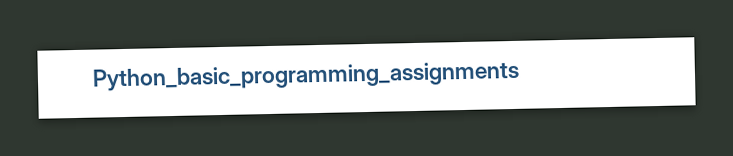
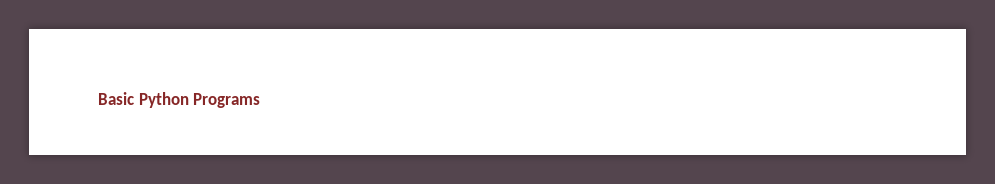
- Python_basic_programming_assignments
+ Basic Python Programs

